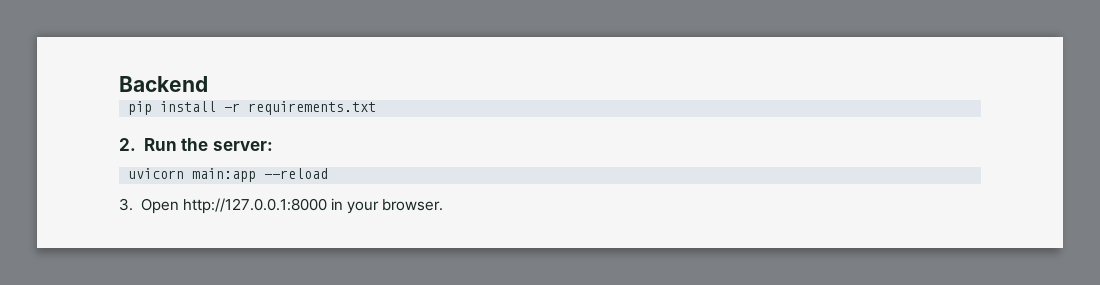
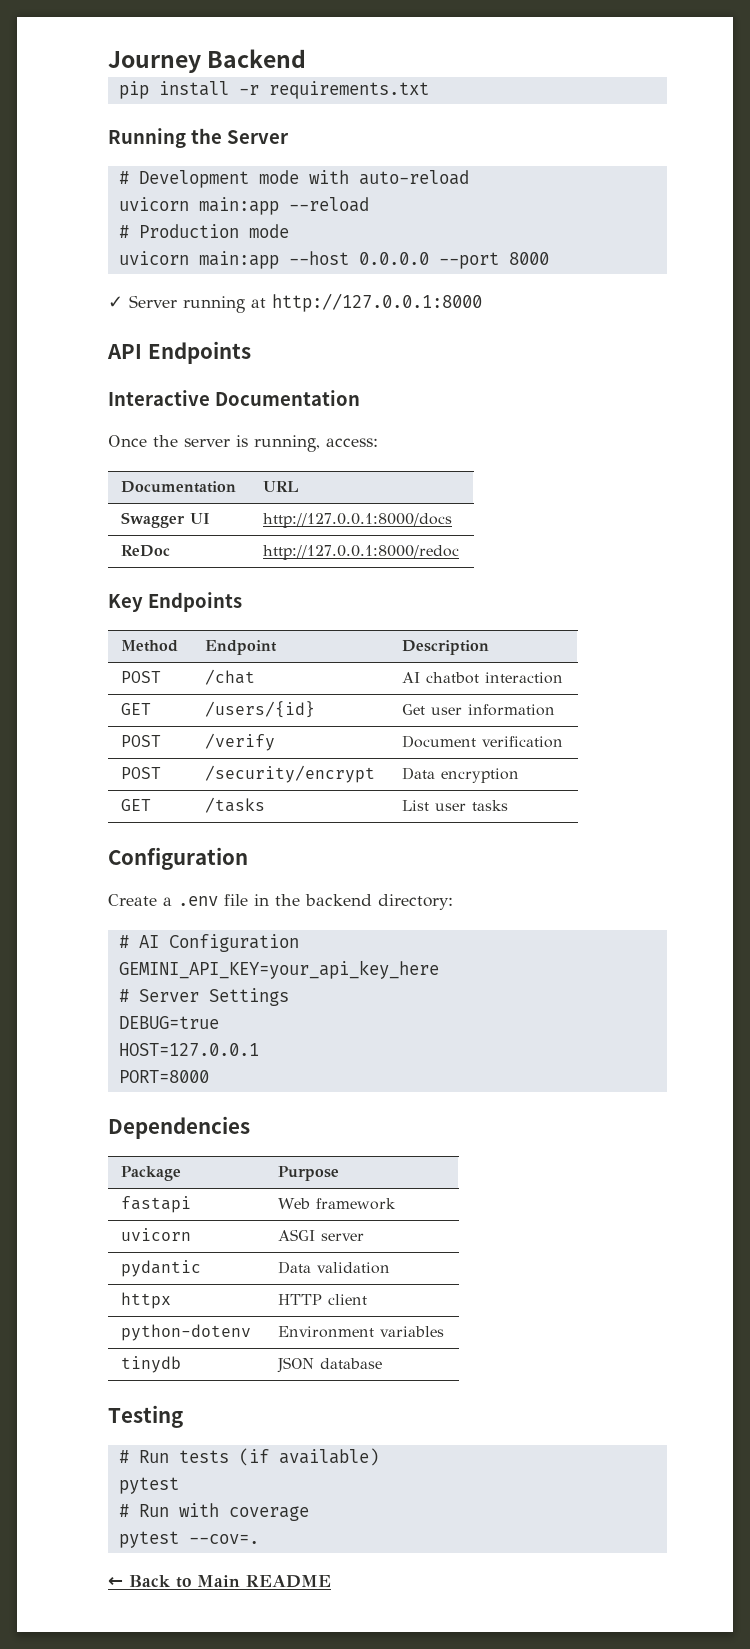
- Backend
+ Journey Backend
- 2. Run the server:
+ Running the Server
+ # Development mode with auto-reload
  uvicorn main:app --reload
- 3. Open http://127.0.0.1:8000 in your browser.
+ # Production mode
+ uvicorn main:app --host 0.0.0.0 --port 8000
+ ✓ Server running at http://127.0.0.1:8000
+ API Endpoints
+ Interactive Documentation
+ Once the server is running, access:
+ Documentation | URL
+ Swagger UI | http://127.0.0.1:8000/docs
+ ReDoc | http://127.0.0.1:8000/redoc
+ Key Endpoints
+ Method | Endpoint | Description
+ POST | /chat | AI chatbot interaction
+ GET | /users/{id} | Get user information
+ POST | /verify | Document verification
+ POST | /security/encrypt | Data encryption
+ GET | /tasks | List user tasks
+ Configuration
+ Create a .env file in the backend directory:
+ # AI Configuration
+ GEMINI_API_KEY=your_api_key_here
+ # Server Settings
+ DEBUG=true
+ HOST=127.0.0.1
+ PORT=8000
+ Dependencies
+ Package | Purpose
+ fastapi | Web framework
+ uvicorn | ASGI server
+ pydantic | Data validation
+ httpx | HTTP client
+ python-dotenv | Environment variables
+ tinydb | JSON database
+ Testing
+ # Run tests (if available)
+ pytest
+ # Run with coverage
+ pytest --cov=.
+ ← Back to Main README

